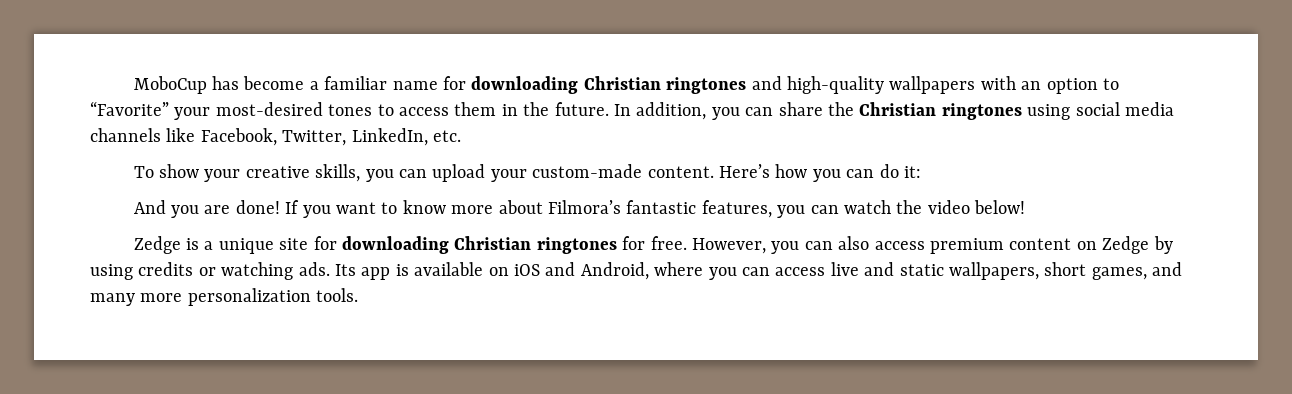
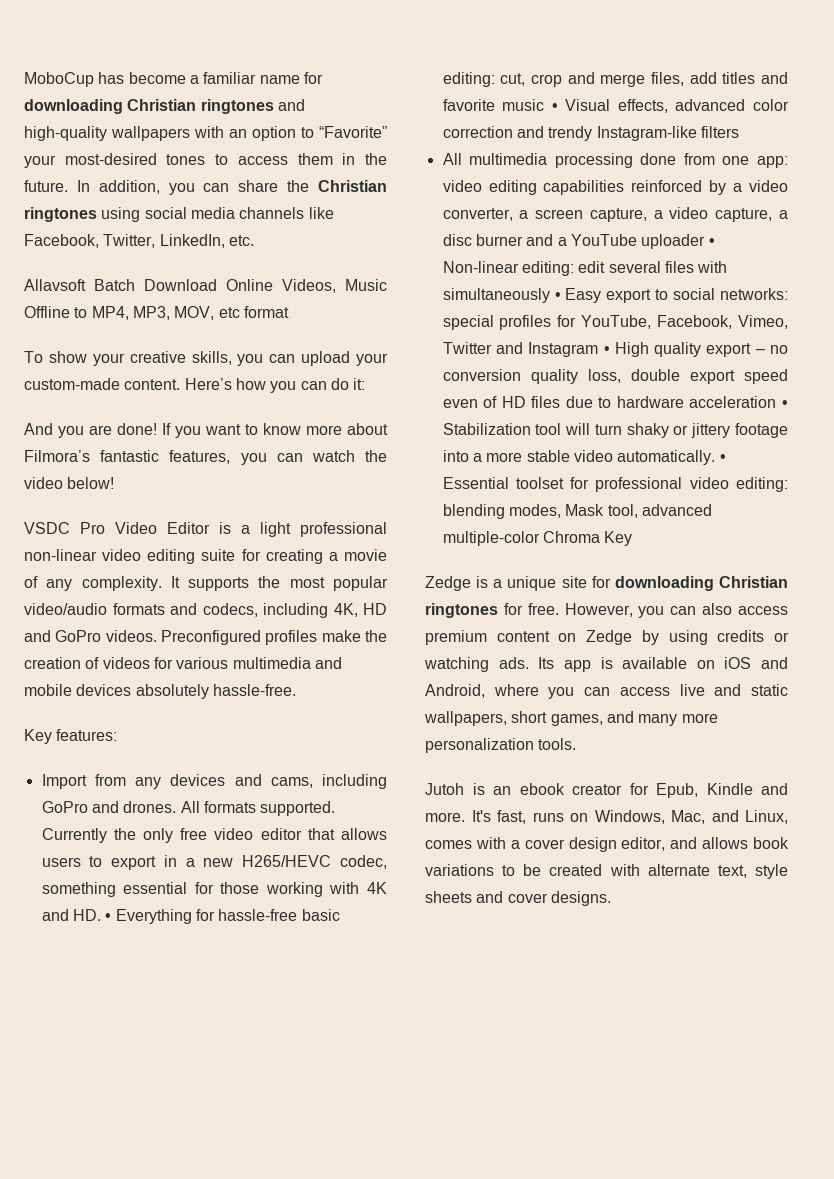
+ Allavsoft Batch Download Online Videos, Music Offline to MP4, MP3, MOV, etc format
+ VSDC Pro Video Editor is a light professional non-linear video editing suite for creating a movie of any complexity. It supports the most popular video/audio formats and codecs, including 4K, HD and GoPro videos. Preconfigured profiles make the creation of videos for various multimedia and mobile devices absolutely hassle-free.
+ Key features:
+ Import from any devices and cams, including GoPro and drones. All formats supported. Сurrently the only free video editor that allows users to export in a new H265/HEVC codec, something essential for those working with 4K and HD. • Everything for hassle-free basic editing: cut, crop and merge files, add titles and favorite music • Visual effects, advanced color correction and trendy Instagram-like filters
+ All multimedia processing done from one app: video editing capabilities reinforced by a video converter, a screen capture, a video capture, a disc burner and a YouTube uploader • Non-linear editing: edit several files with simultaneously • Easy export to social networks: special profiles for YouTube, Facebook, Vimeo, Twitter and Instagram • High quality export – no conversion quality loss, double export speed even of HD files due to hardware acceleration • Stabilization tool will turn shaky or jittery footage into a more stable video automatically. • Essential toolset for professional video editing: blending modes, Mask tool, advanced multiple-color Chroma Key
+ Jutoh is an ebook creator for Epub, Kindle and more. It's fast, runs on Windows, Mac, and Linux, comes with a cover design editor, and allows book variations to be created with alternate text, style sheets and cover designs.

